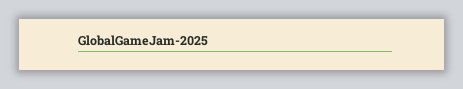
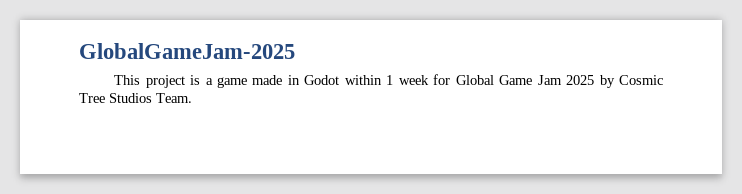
+ This project is a game made in Godot within 1 week for Global Game Jam 2025 by Cosmic Tree Studios Team.

